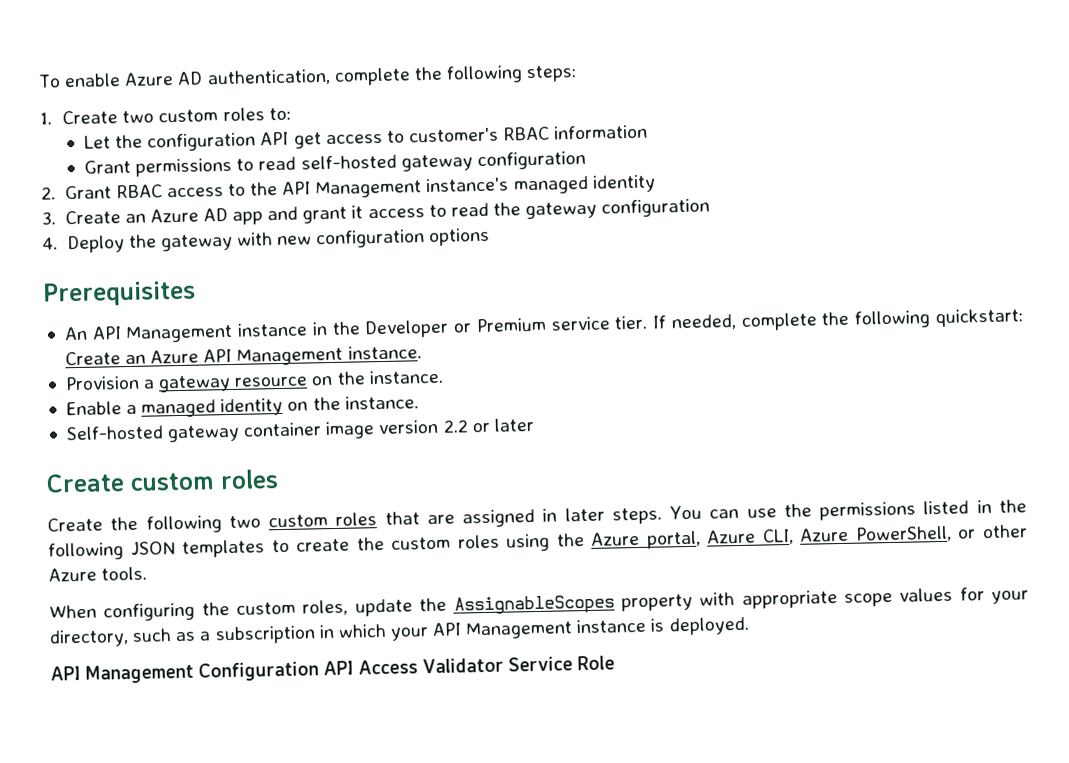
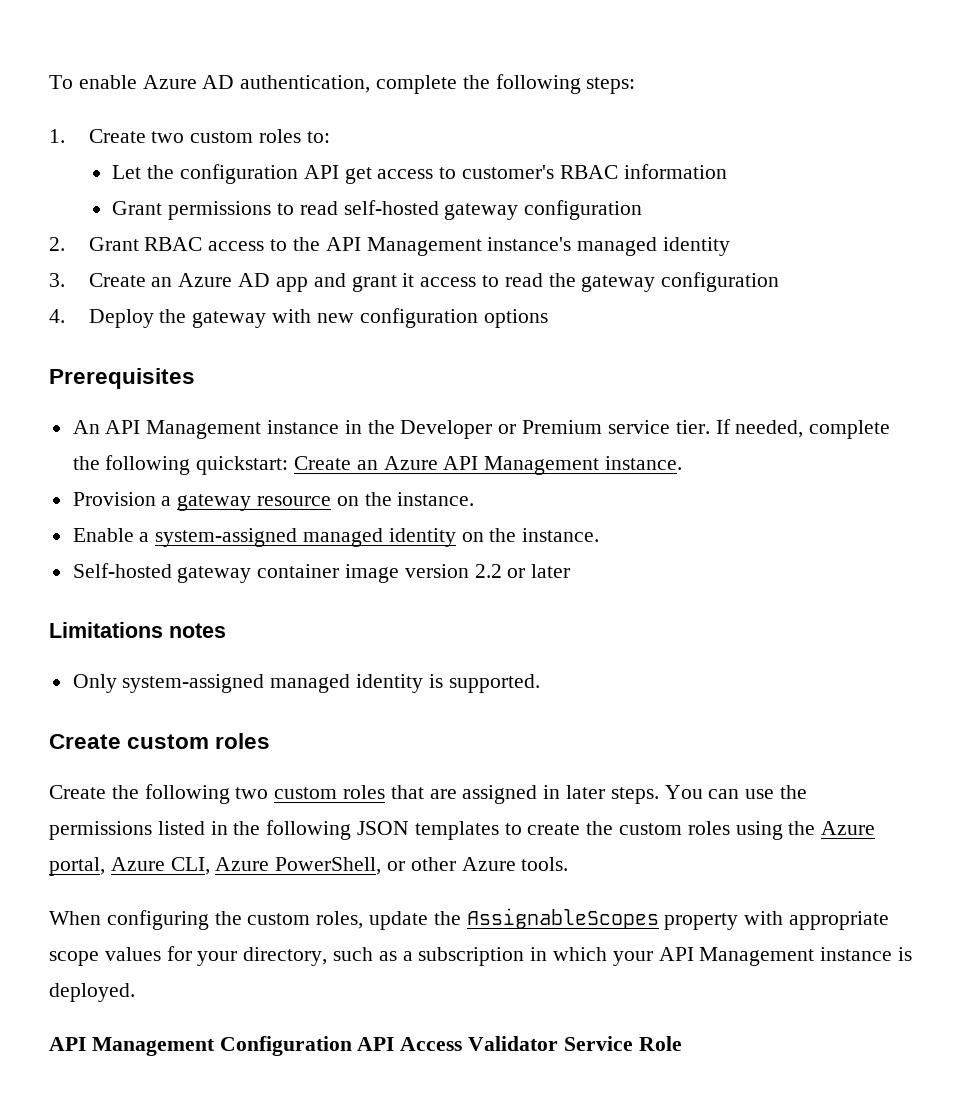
- Enable a managed identity on the instance.
+ Enable a system-assigned managed identity on the instance.
+ Limitations notes
+ Only system-assigned managed identity is supported.

